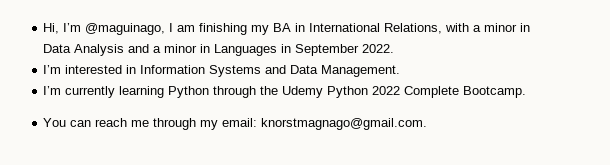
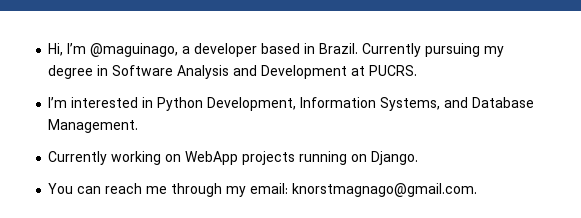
- Hi, I’m @maguinago, I am finishing my BA in International Relations, with a minor in Data Analysis and a minor in Languages in September 2022.
- I’m interested in Information Systems and Data Management.
- I’m currently learning Python through the Udemy Python 2022 Complete Bootcamp.
+ Hi, I’m @maguinago, a developer based in Brazil. Currently pursuing my degree in Software Analysis and Development at PUCRS.
+ I’m interested in Python Development, Information Systems, and Database Management.
+ Currently working on WebApp projects running on Django.

